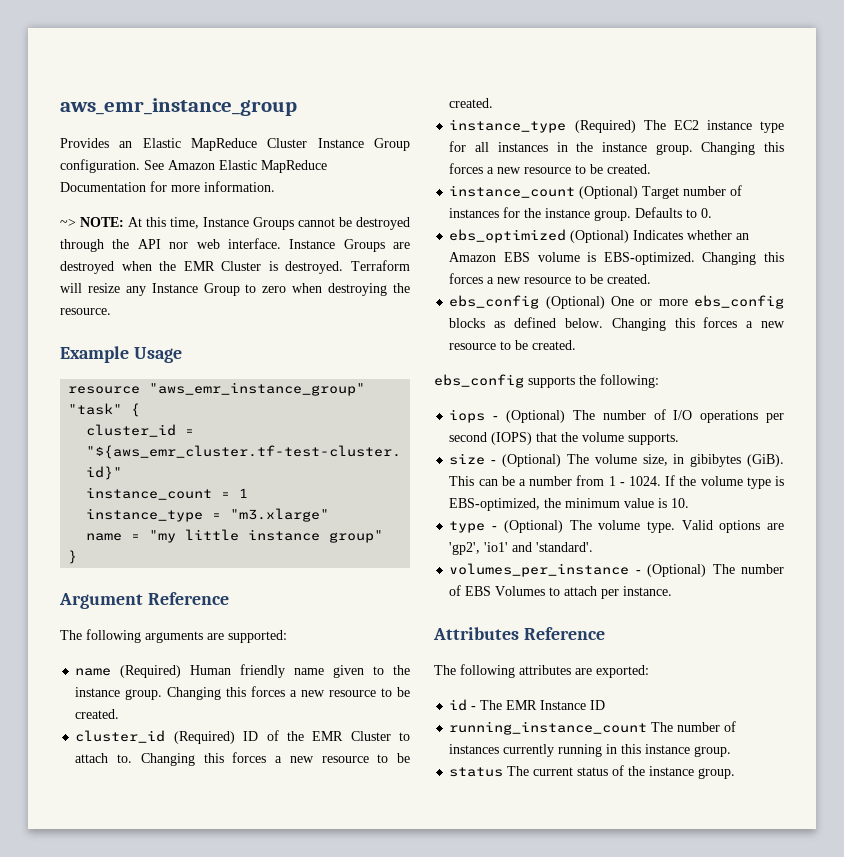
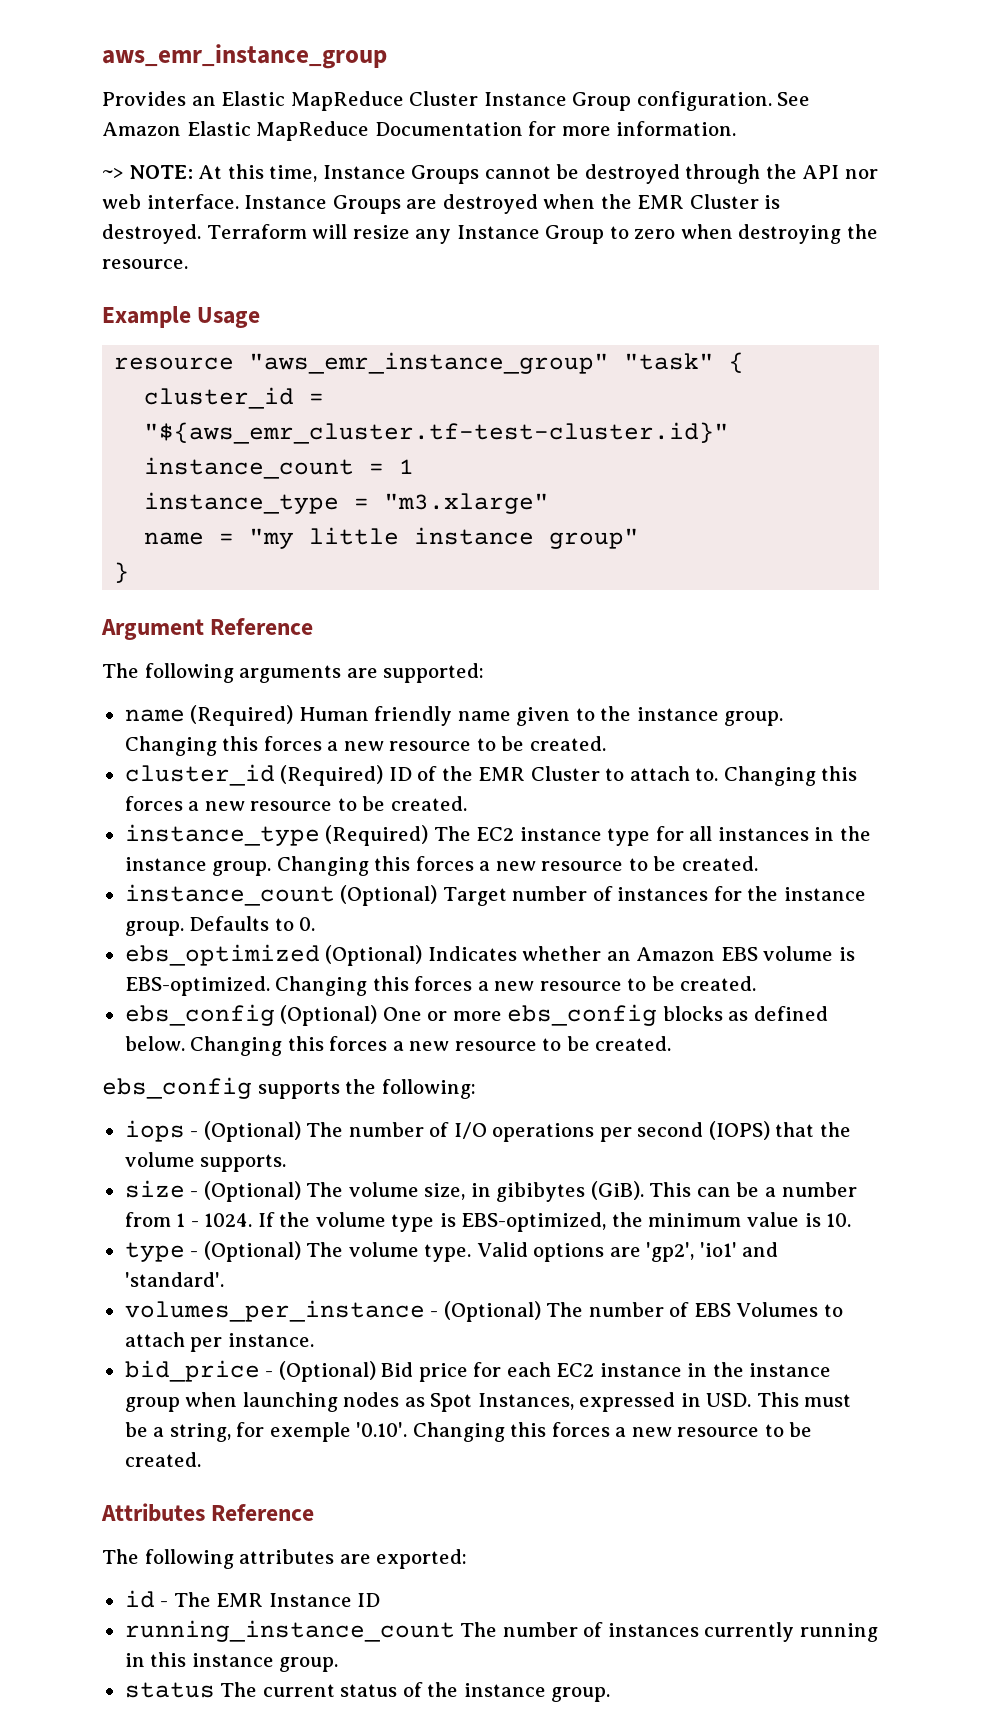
+ bid_price - (Optional) Bid price for each EC2 instance in the instance group when launching nodes as Spot Instances, expressed in USD. This must be a string, for exemple '0.10'. Changing this forces a new resource to be created.

